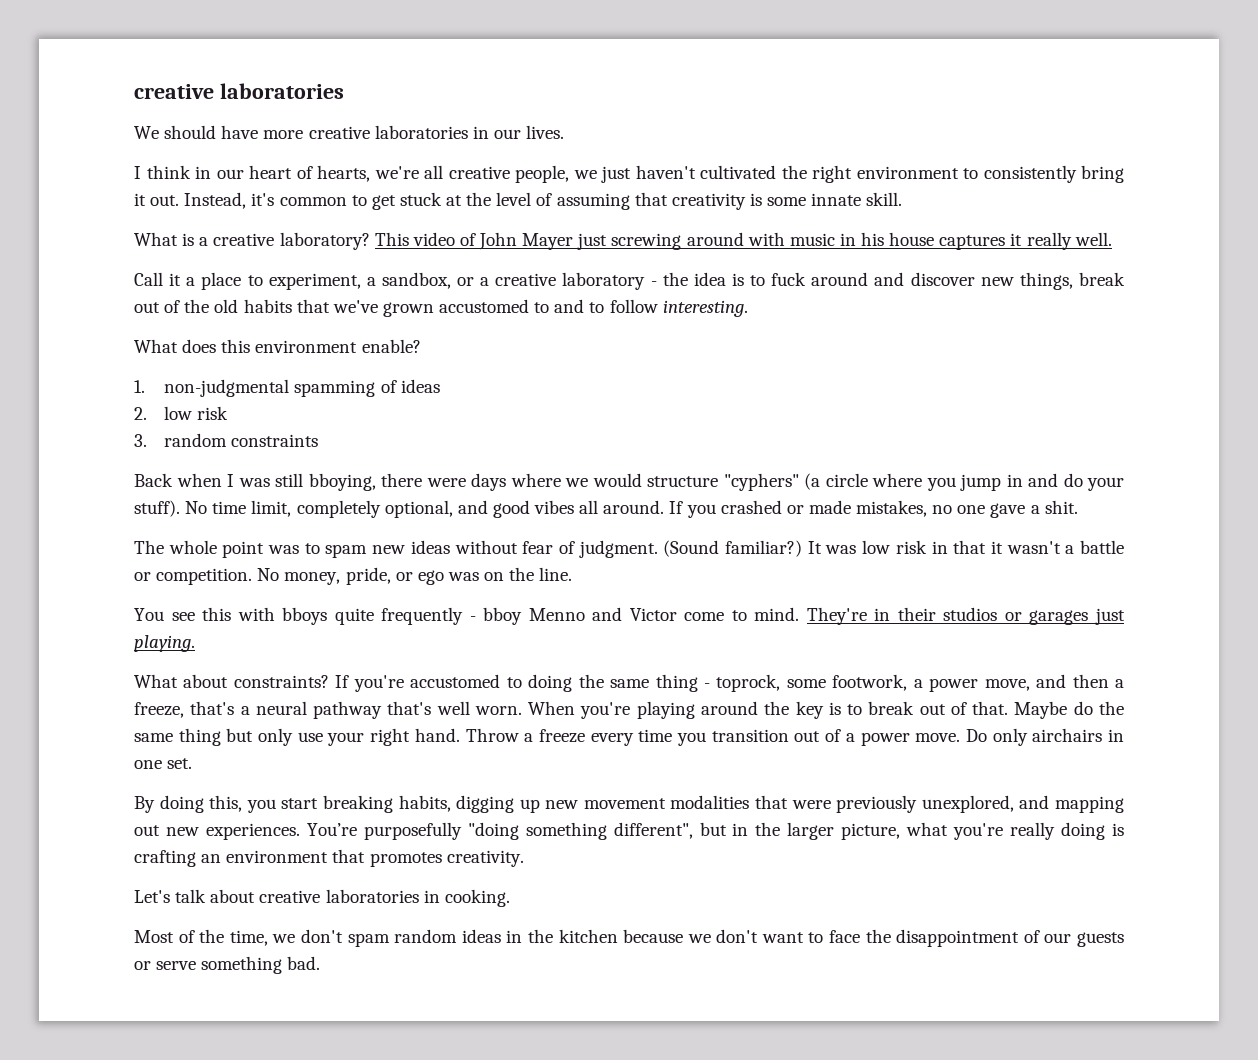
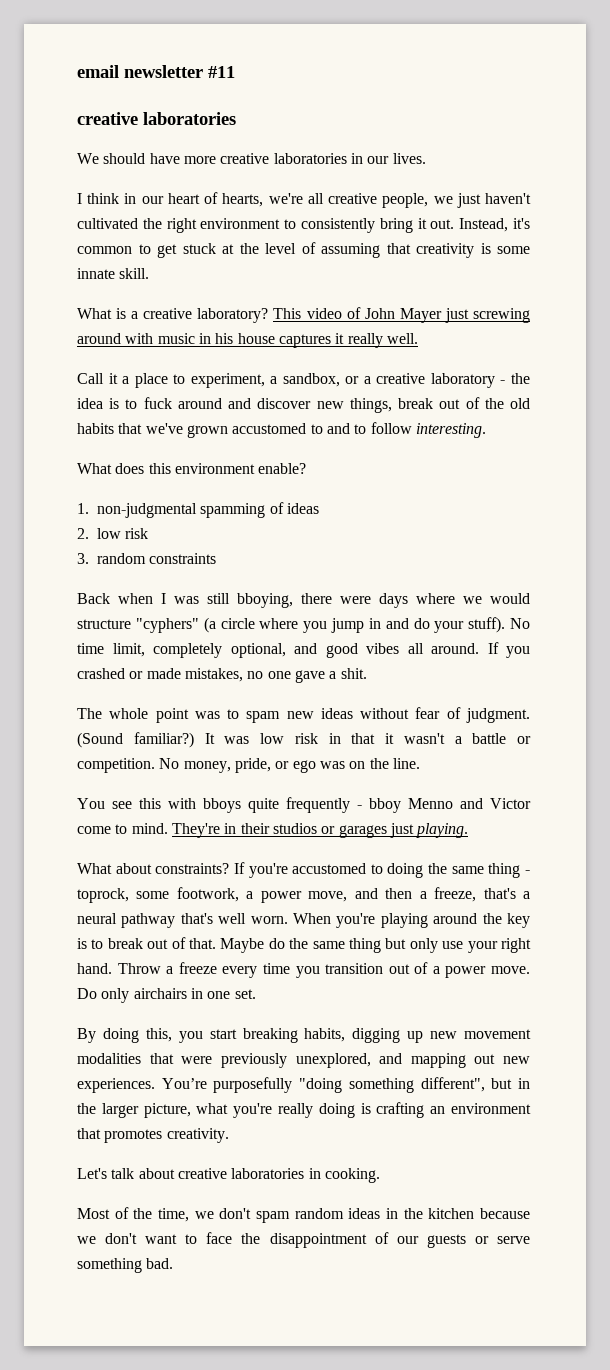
+ email newsletter #11

